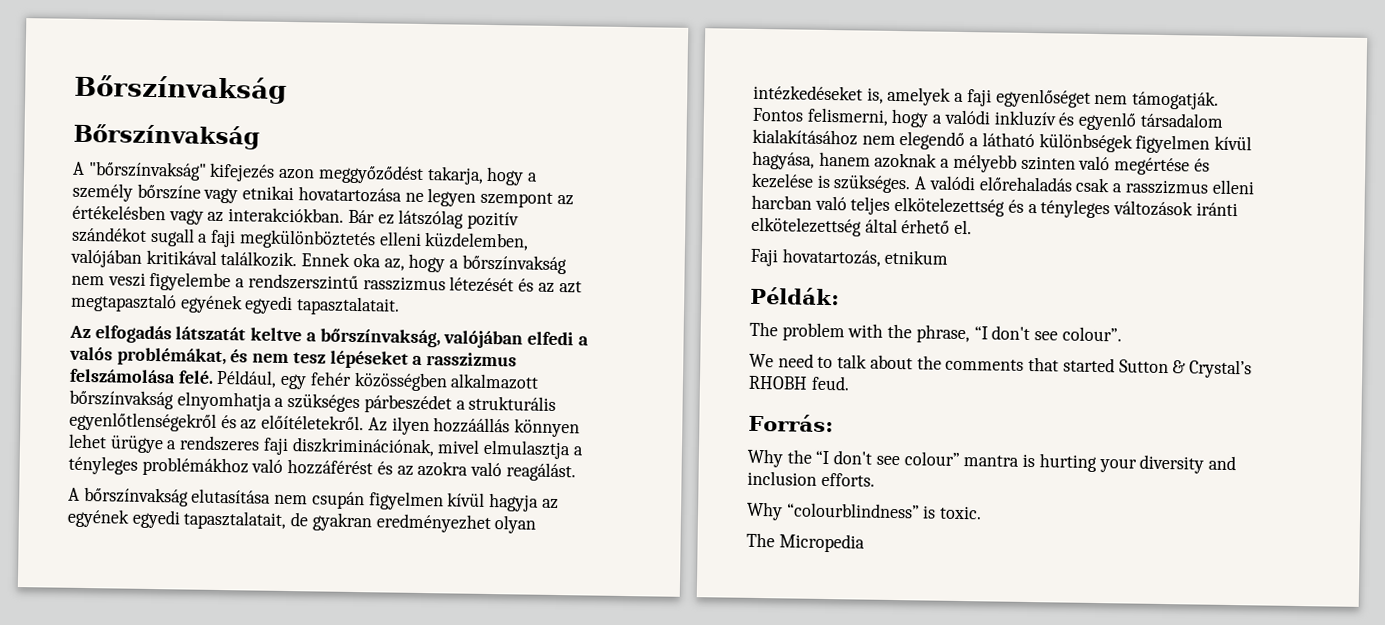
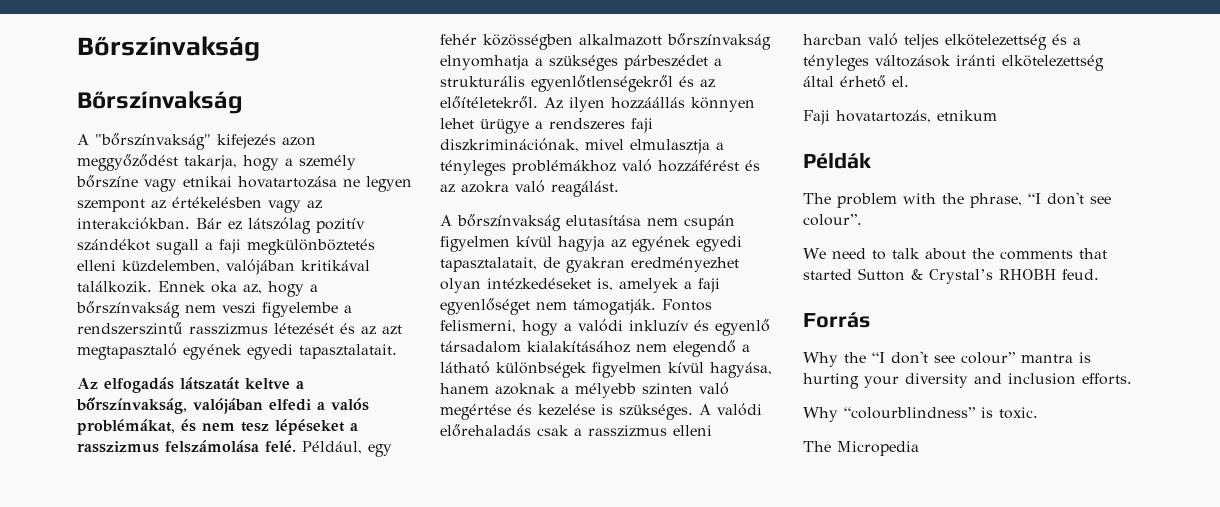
- Példák:
+ Példák
- Forrás:
+ Forrás

